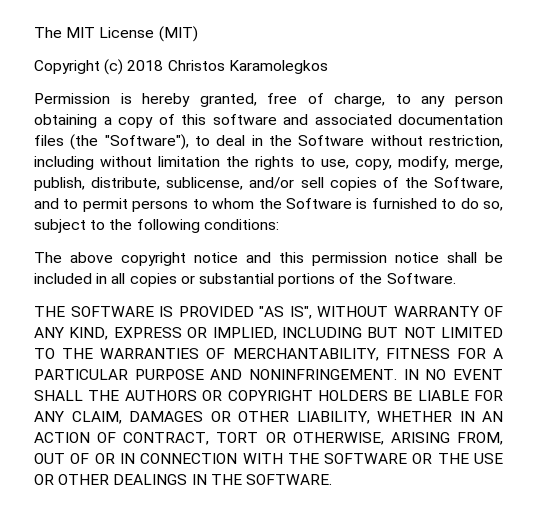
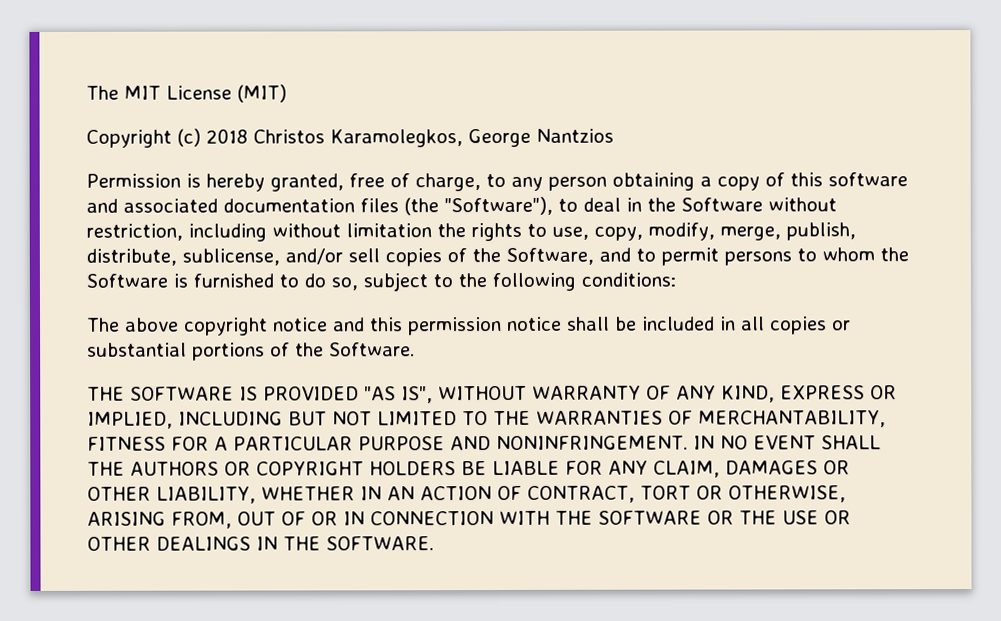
- Copyright (c) 2018 Christos Karamolegkos
+ Copyright (c) 2018 Christos Karamolegkos, George Nantzios

